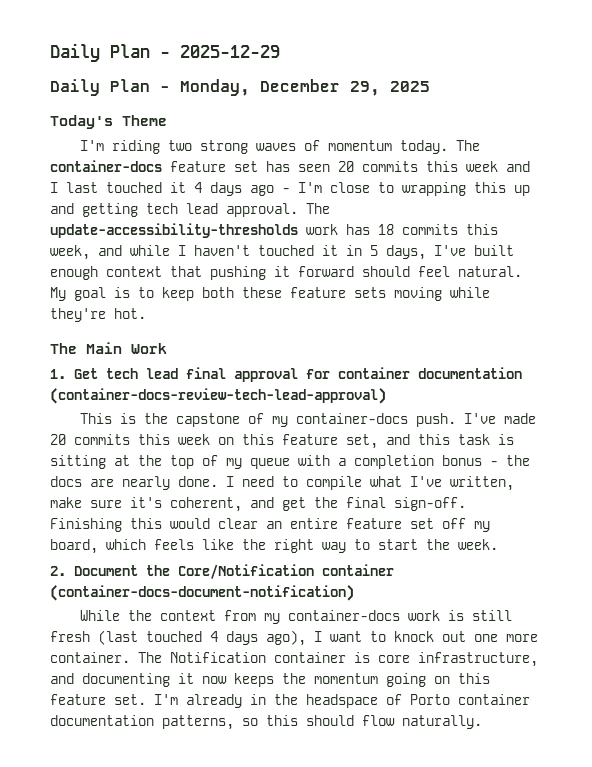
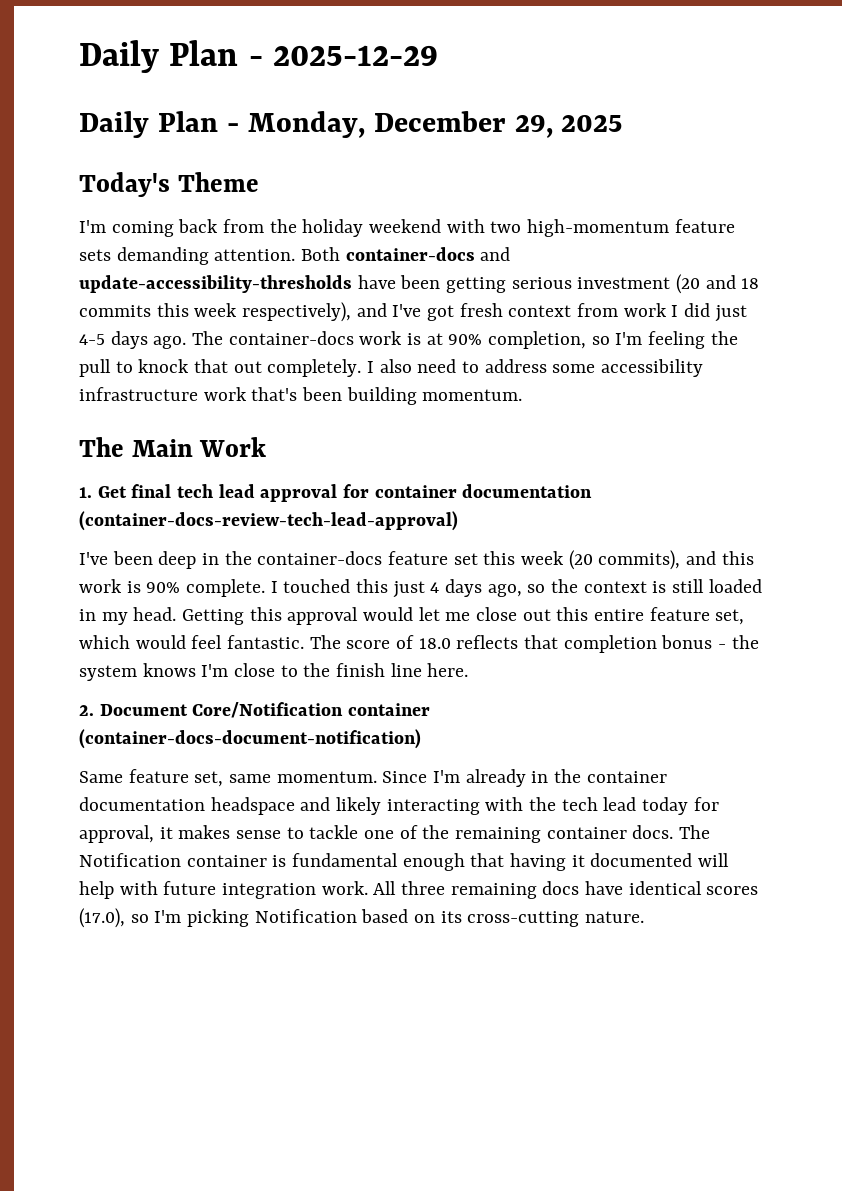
- I'm riding two strong waves of momentum today. The container-docs feature set has seen 20 commits this week and I last touched it 4 days ago - I'm close to wrapping this up and getting tech lead approval. The update-accessibility-thresholds work has 18 commits this week, and while I haven't touched it in 5 days, I've built enough context that pushing it forward should feel natural. My goal is to keep both these feature sets moving while they're hot.
+ I'm coming back from the holiday weekend with two high-momentum feature sets demanding attention. Both container-docs and update-accessibility-thresholds have been getting serious investment (20 and 18 commits this week respectively), and I've got fresh context from work I did just 4-5 days ago. The container-docs work is at 90% completion, so I'm feeling the pull to knock that out completely. I also need to address some accessibility infrastructure work that's been building momentum.
- 1. Get tech lead final approval for container documentation (container-docs-review-tech-lead-approval)
+ 1. Get final tech lead approval for container documentation (container-docs-review-tech-lead-approval)
- This is the capstone of my container-docs push. I've made 20 commits this week on this feature set, and this task is sitting at the top of my queue with a completion bonus - the docs are nearly done. I need to compile what I've written, make sure it's coherent, and get the final sign-off. Finishing this would clear an entire feature set off my board, which feels like the right way to start the week.
+ I've been deep in the container-docs feature set this week (20 commits), and this work is 90% complete. I touched this just 4 days ago, so the context is still loaded in my head. Getting this approval would let me close out this entire feature set, which would feel fantastic. The score of 18.0 reflects that completion bonus - the system knows I'm close to the finish line here.
- 2. Document the Core/Notification container (container-docs-document-notification)
+ 2. Document Core/Notification container (container-docs-document-notification)
- While the context from my container-docs work is still fresh (last touched 4 days ago), I want to knock out one more container. The Notification container is core infrastructure, and documenting it now keeps the momentum going on this feature set. I'm already in the headspace of Porto container documentation patterns, so this should flow naturally.
+ Same feature set, same momentum. Since I'm already in the container documentation headspace and likely interacting with the tech lead today for approval, it makes sense to tackle one of the remaining container docs. The Notification container is fundamental enough that having it documented will help with future integration work. All three remaining docs have identical scores (17.0), so I'm picking Notification based on its cross-cutting nature.

